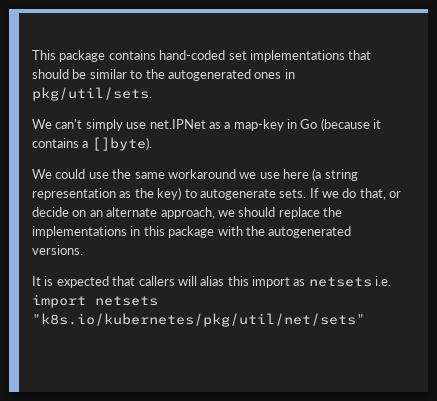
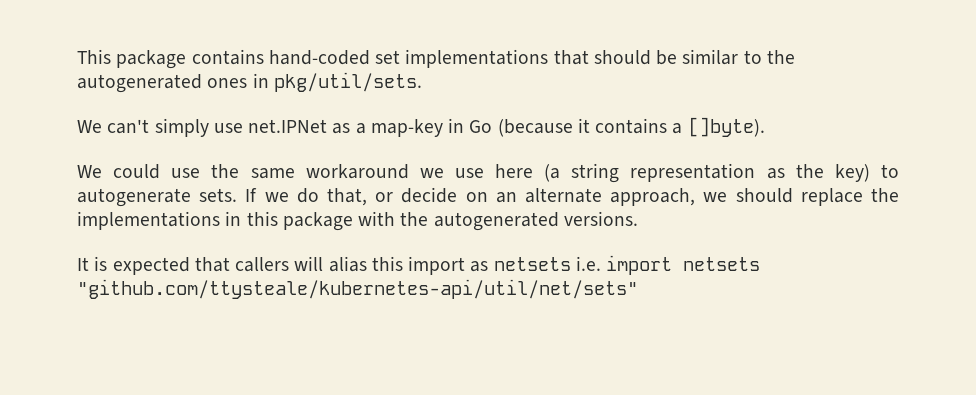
- It is expected that callers will alias this import as netsets i.e. import netsets "k8s.io/kubernetes/pkg/util/net/sets"
+ It is expected that callers will alias this import as netsets i.e. import netsets "github.com/ttysteale/kubernetes-api/util/net/sets"

